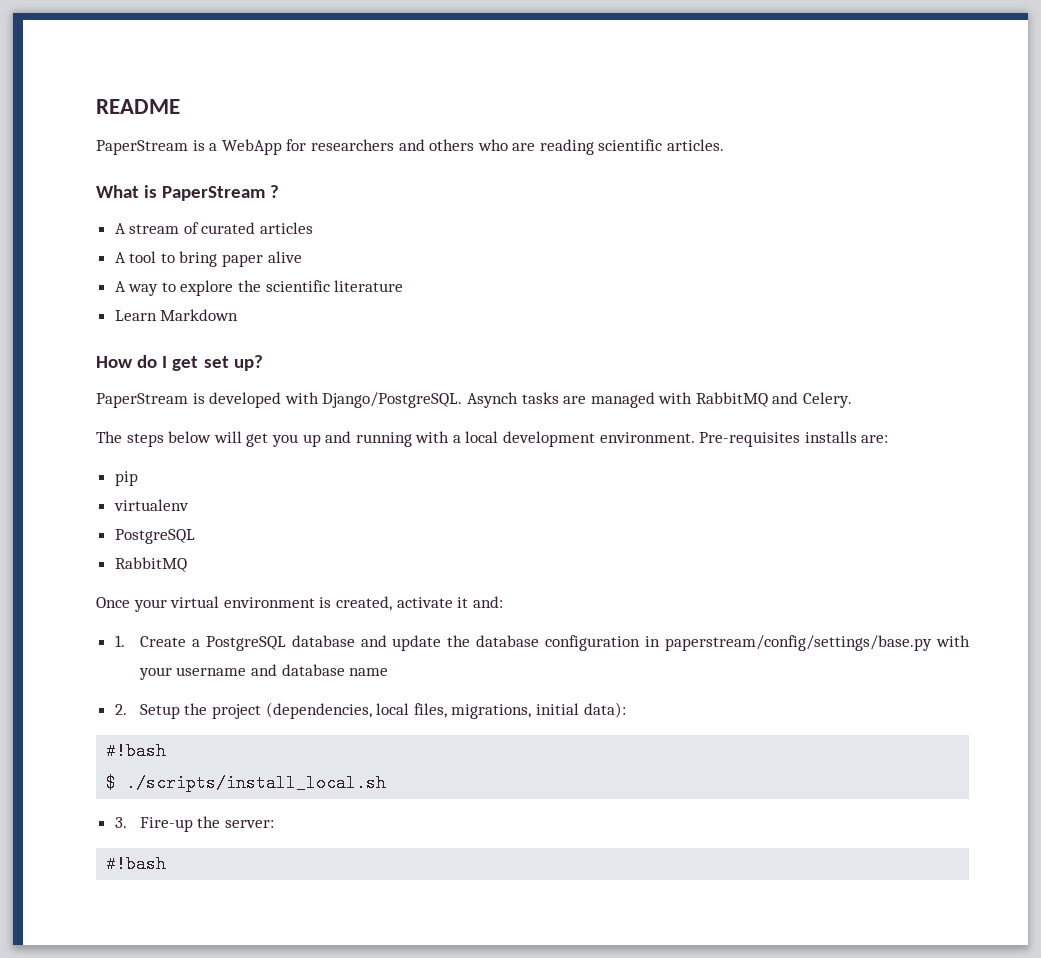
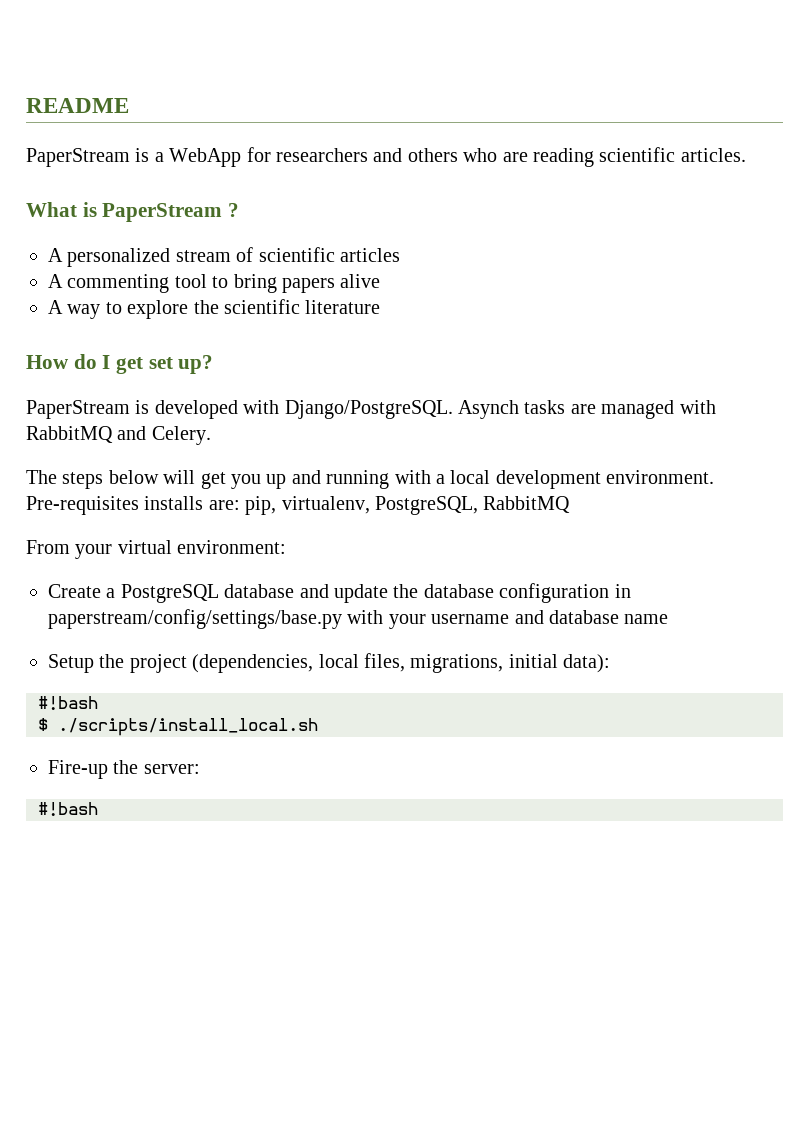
- A stream of curated articles
+ A personalized stream of scientific articles
- A tool to bring paper alive
+ A commenting tool to bring papers alive
- Learn Markdown
- Pre-requisites installs are:
- pip
- virtualenv
- PostgreSQL
- RabbitMQ
+ Pre-requisites installs are: pip, virtualenv, PostgreSQL, RabbitMQ
- Once your virtual environment is created, activate it and:
- 1. Create a PostgreSQL database and update the database configuration in paperstream/config/settings/base.py with your username and database name
+ From your virtual environment:
+ Create a PostgreSQL database and update the database configuration in paperstream/config/settings/base.py with your username and database name
- 2. Setup the project (dependencies, local files, migrations, initial data):
+ Setup the project (dependencies, local files, migrations, initial data):
- 3. Fire-up the server:
+ Fire-up the server:

